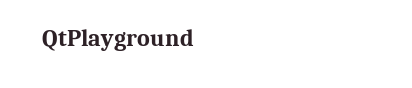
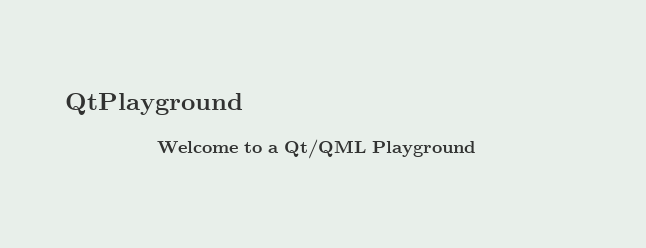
+ Welcome to a Qt/QML Playground

